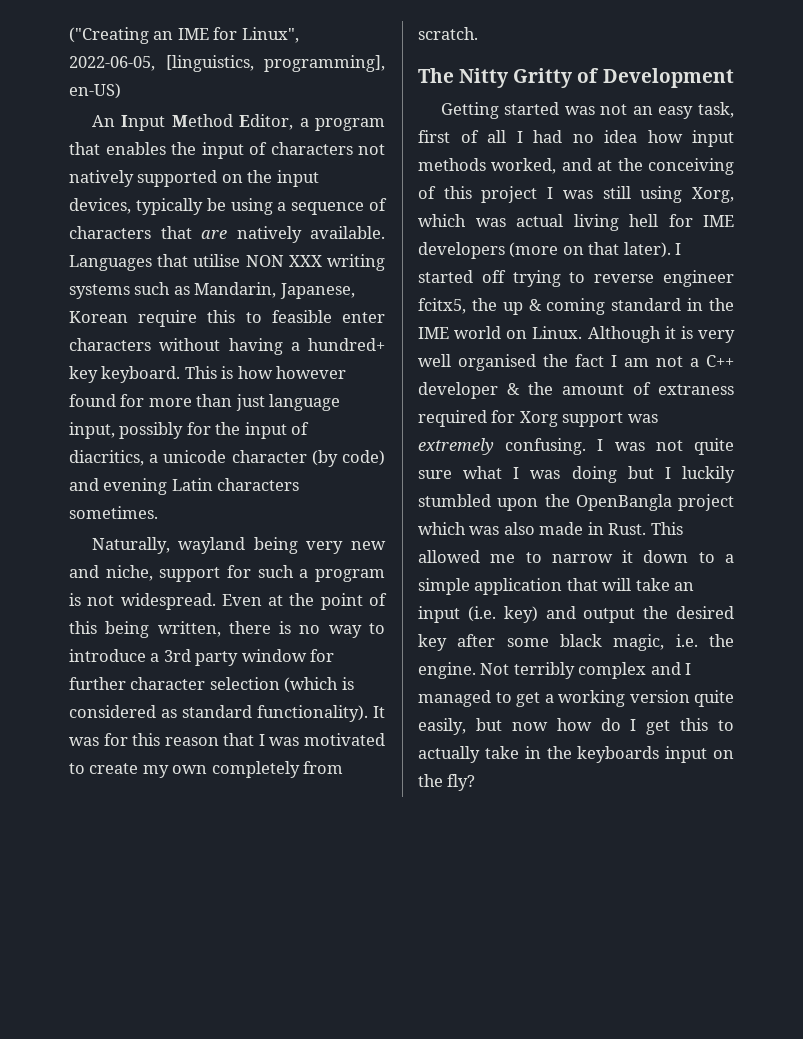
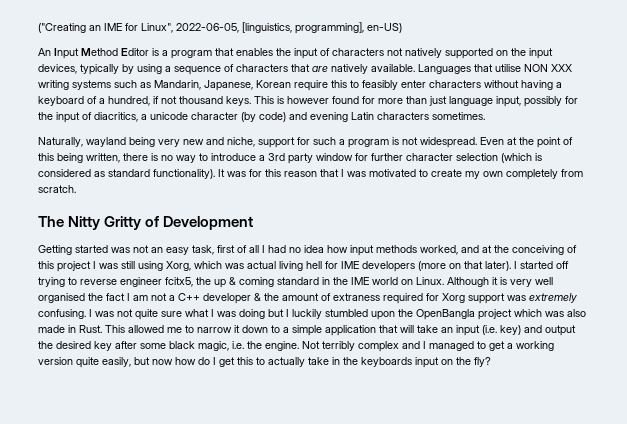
- An Input Method Editor, a program that enables the input of characters not natively supported on the input devices, typically be using a sequence of characters that are natively available.
+ An Input Method Editor is a program that enables the input of characters not natively supported on the input devices, typically by using a sequence of characters that are natively available.
- Languages that utilise NON XXX writing systems such as Mandarin, Japanese, Korean require this to feasible enter characters without having a hundred+ key keyboard.
+ Languages that utilise NON XXX writing systems such as Mandarin, Japanese, Korean require this to feasibly enter characters without having a keyboard of a hundred, if not thousand keys.
- This is how however found for more than just language input, possibly for the input of diacritics, a unicode character (by code) and evening Latin characters sometimes.
+ This is however found for more than just language input, possibly for the input of diacritics, a unicode character (by code) and evening Latin characters sometimes.

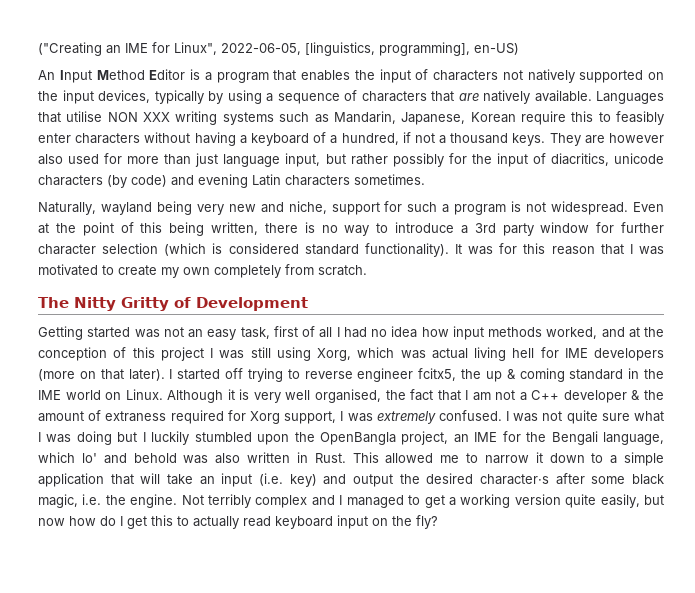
- Languages that utilise NON XXX writing systems such as Mandarin, Japanese, Korean require this to feasibly enter characters without having a keyboard of a hundred, if not thousand keys.
+ Languages that utilise NON XXX writing systems such as Mandarin, Japanese, Korean require this to feasibly enter characters without having a keyboard of a hundred, if not a thousand keys.
- This is however found for more than just language input, possibly for the input of diacritics, a unicode character (by code) and evening Latin characters sometimes.
+ They are however also used for more than just language input, but rather possibly for the input of diacritics, unicode characters (by code) and evening Latin characters sometimes.
- Even at the point of this being written, there is no way to introduce a 3rd party window for further character selection (which is considered as standard functionality).
+ Even at the point of this being written, there is no way to introduce a 3rd party window for further character selection (which is considered standard functionality).
- Getting started was not an easy task, first of all I had no idea how input methods worked, and at the conceiving of this project I was still using Xorg, which was actual living hell for IME developers (more on that later).
+ Getting started was not an easy task, first of all I had no idea how input methods worked, and at the conception of this project I was still using Xorg, which was actual living hell for IME developers (more on that later).
- Although it is very well organised the fact I am not a C++ developer & the amount of extraness required for Xorg support was extremely confusing.
+ Although it is very well organised, the fact that I am not a C++ developer & the amount of extraness required for Xorg support, I was extremely confused.
- I was not quite sure what I was doing but I luckily stumbled upon the OpenBangla project which was also made in Rust.
+ I was not quite sure what I was doing but I luckily stumbled upon the OpenBangla project, an IME for the Bengali language, which lo' and behold was also written in Rust.
- This allowed me to narrow it down to a simple application that will take an input (i.e. key) and output the desired key after some black magic, i.e. the engine.
+ This allowed me to narrow it down to a simple application that will take an input (i.e. key) and output the desired character·s after some black magic, i.e. the engine.
- Not terribly complex and I managed to get a working version quite easily, but now how do I get this to actually take in the keyboards input on the fly?
+ Not terribly complex and I managed to get a working version quite easily, but now how do I get this to actually read keyboard input on the fly?

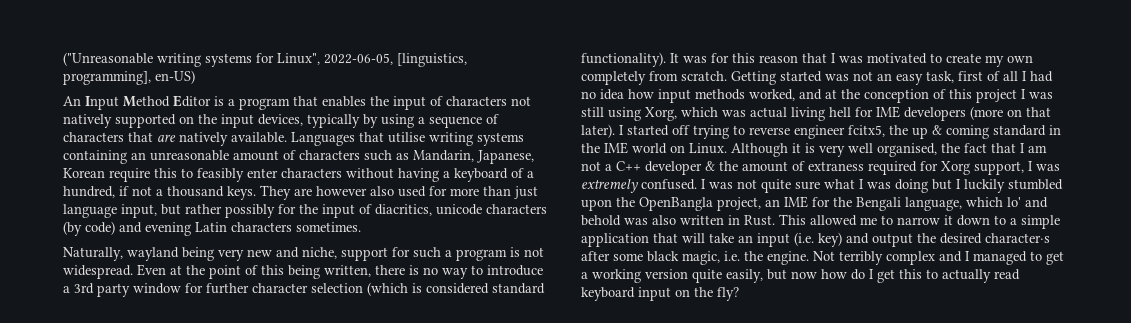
- ("Creating an IME for Linux", 2022-06-05, [linguistics, programming], en-US)
+ ("Unreasonable writing systems for Linux", 2022-06-05, [linguistics, programming], en-US)
- Languages that utilise NON XXX writing systems such as Mandarin, Japanese, Korean require this to feasibly enter characters without having a keyboard of a hundred, if not a thousand keys.
+ Languages that utilise writing systems containing an unreasonable amount of characters such as Mandarin, Japanese, Korean require this to feasibly enter characters without having a keyboard of a hundred, if not a thousand keys.
- It was for this reason that I was motivated to create my own completely from scratch.
- The Nitty Gritty of Development
- Getting started was not an easy task, first of all I had no idea how input methods worked, and at the conception of this project I was still using Xorg, which was actual living hell for IME developers (more on that later).
+ It was for this reason that I was motivated to create my own completely from scratch. Getting started was not an easy task, first of all I had no idea how input methods worked, and at the conception of this project I was still using Xorg, which was actual living hell for IME developers (more on that later).

